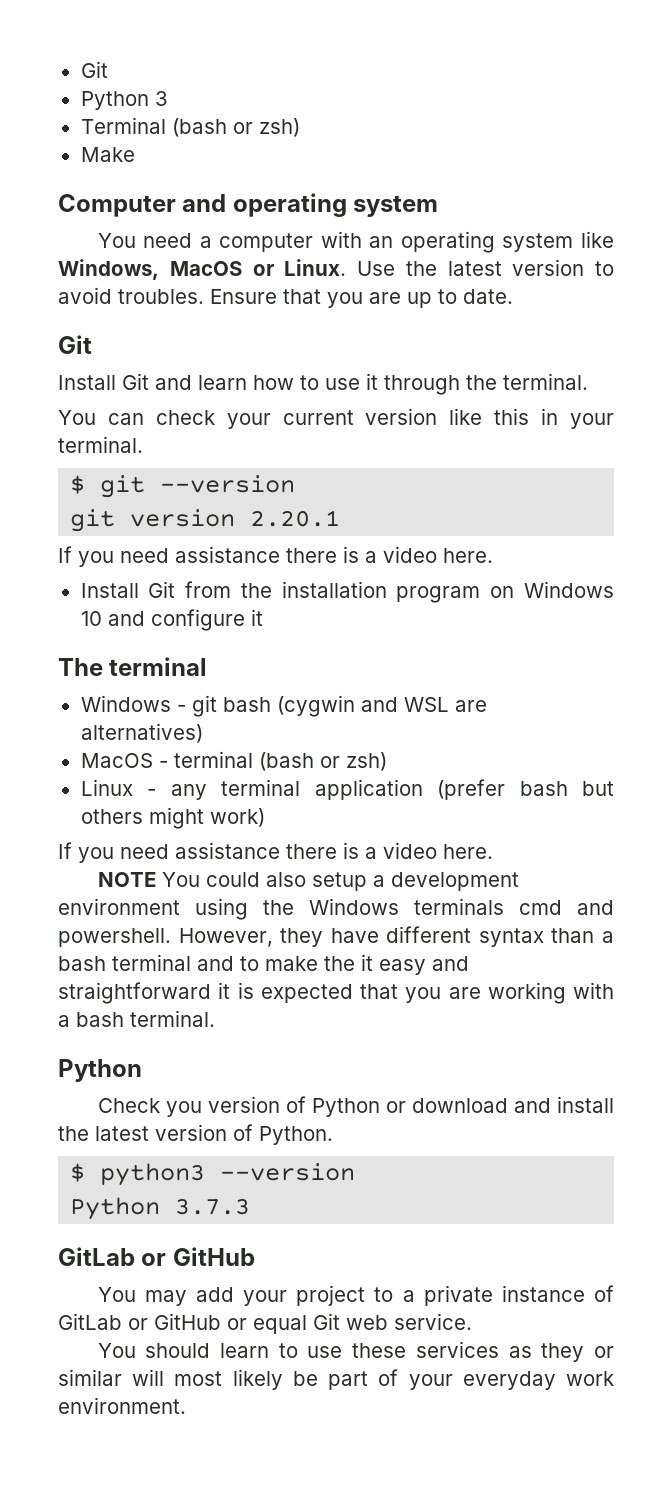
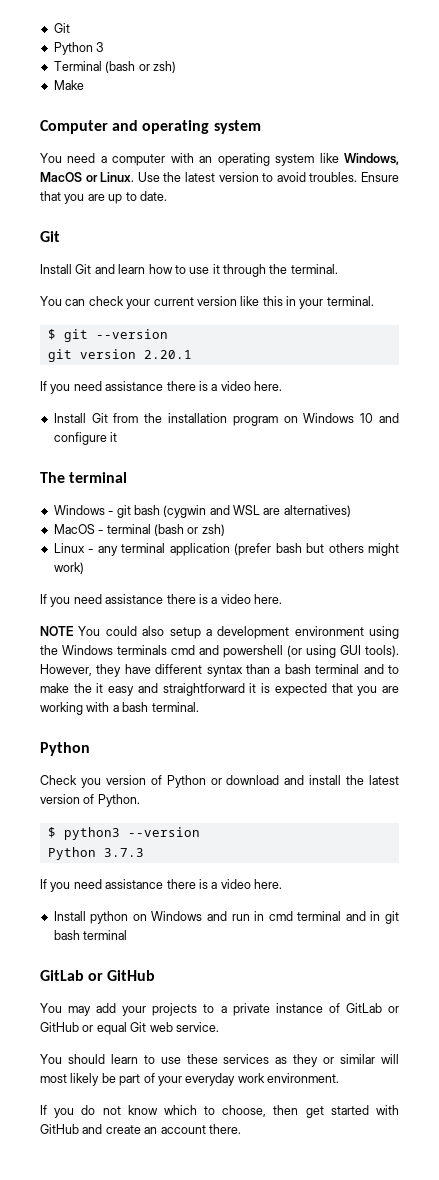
- NOTE You could also setup a development environment using the Windows terminals cmd and powershell.
+ NOTE You could also setup a development environment using the Windows terminals cmd and powershell (or using GUI tools).
  Python 3.7.3
+ If you need assistance there is a video here.
+ Install python on Windows and run in cmd terminal and in git bash terminal
- You may add your project to a private instance of GitLab or GitHub or equal Git web service.
+ You may add your projects to a private instance of GitLab or GitHub or equal Git web service.
+ If you do not know which to choose, then get started with GitHub and create an account there.

